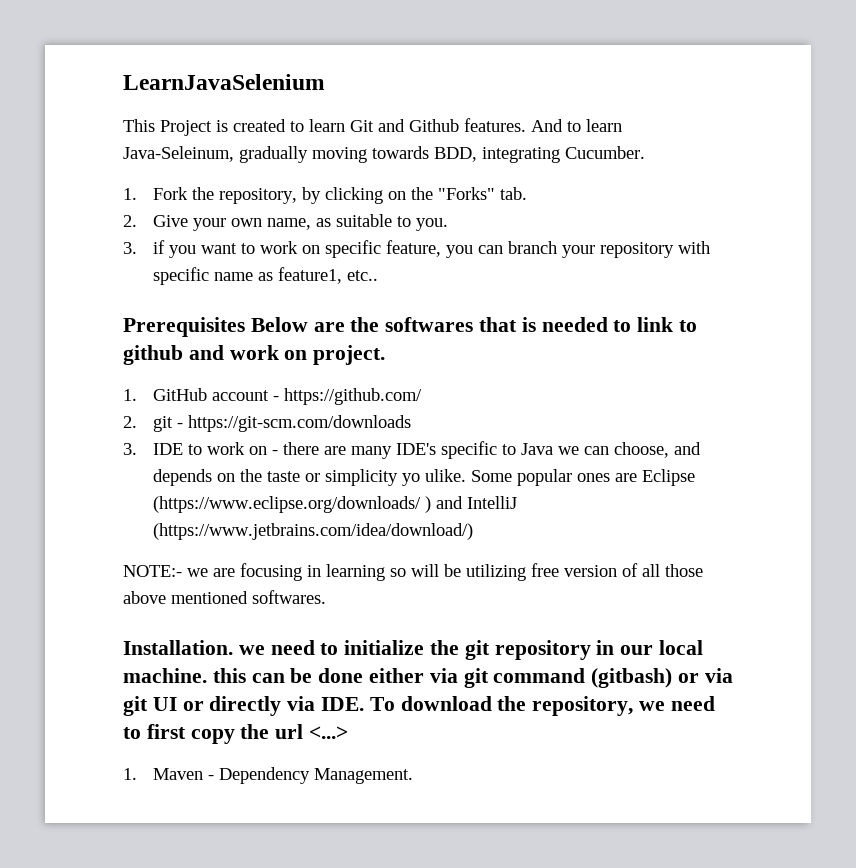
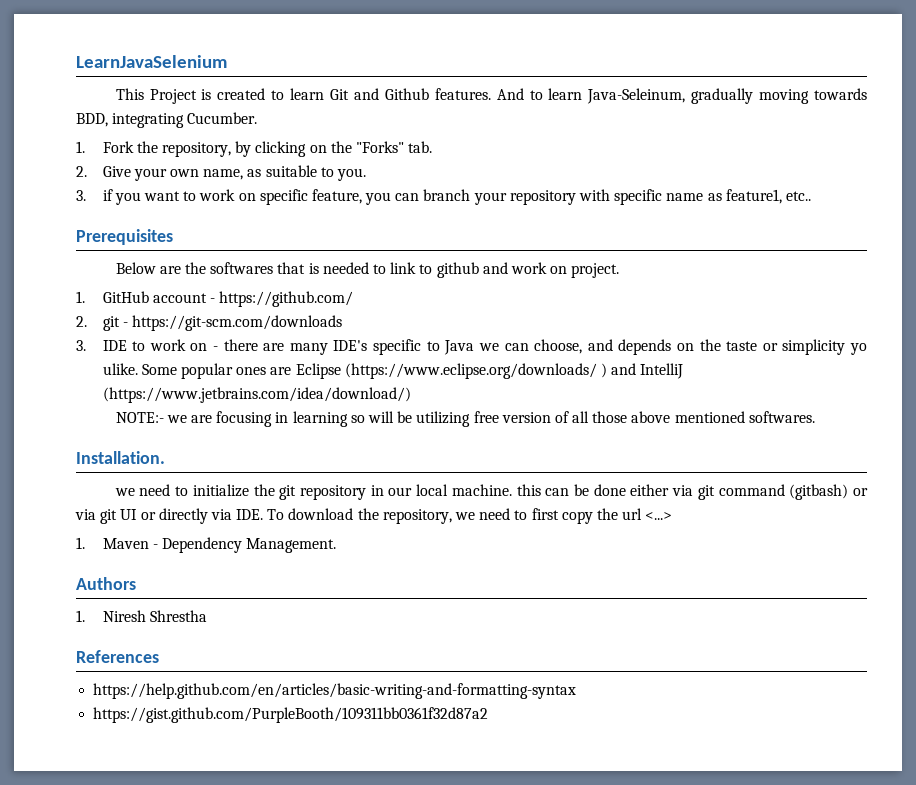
- Prerequisites Below are the softwares that is needed to link to github and work on project.
+ Prerequisites
+ Below are the softwares that is needed to link to github and work on project.
- Installation. we need to initialize the git repository in our local machine. this can be done either via git command (gitbash) or via git UI or directly via IDE. To download the repository, we need to first copy the url <...>
+ Installation.
+ we need to initialize the git repository in our local machine. this can be done either via git command (gitbash) or via git UI or directly via IDE. To download the repository, we need to first copy the url <...>
+ Authors
+ 1. Niresh Shrestha
+ References
+ https://help.github.com/en/articles/basic-writing-and-formatting-syntax
+ https://gist.github.com/PurpleBooth/109311bb0361f32d87a2

